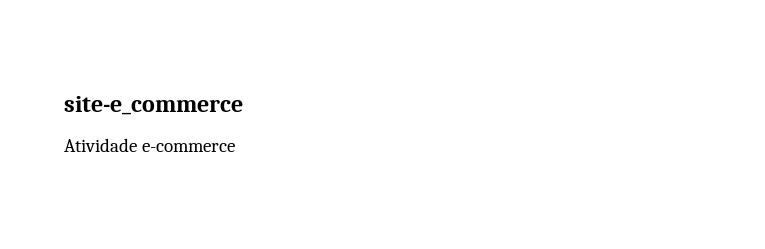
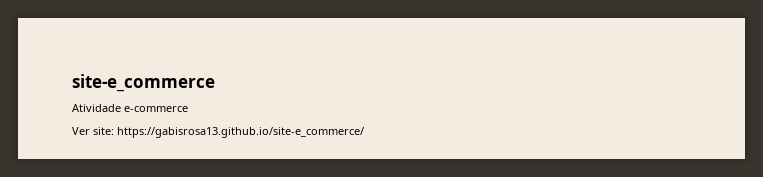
+ Ver site: https://gabisrosa13.github.io/site-e_commerce/

